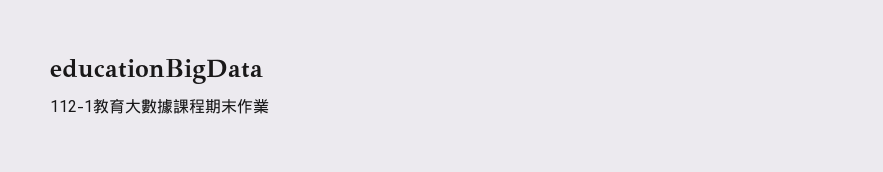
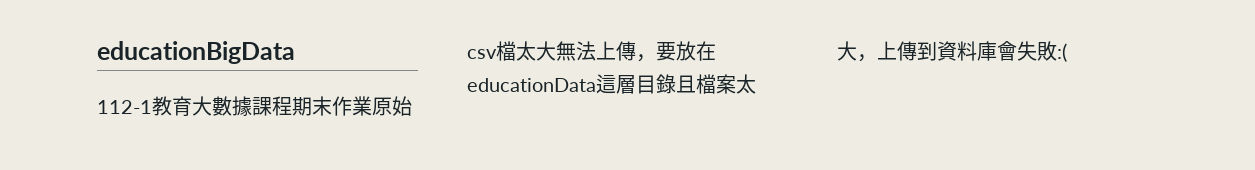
- 112-1教育大數據課程期末作業
+ 112-1教育大數據課程期末作業原始csv檔太大無法上傳，要放在educationData這層目錄且檔案太大，上傳到資料庫會失敗:(

